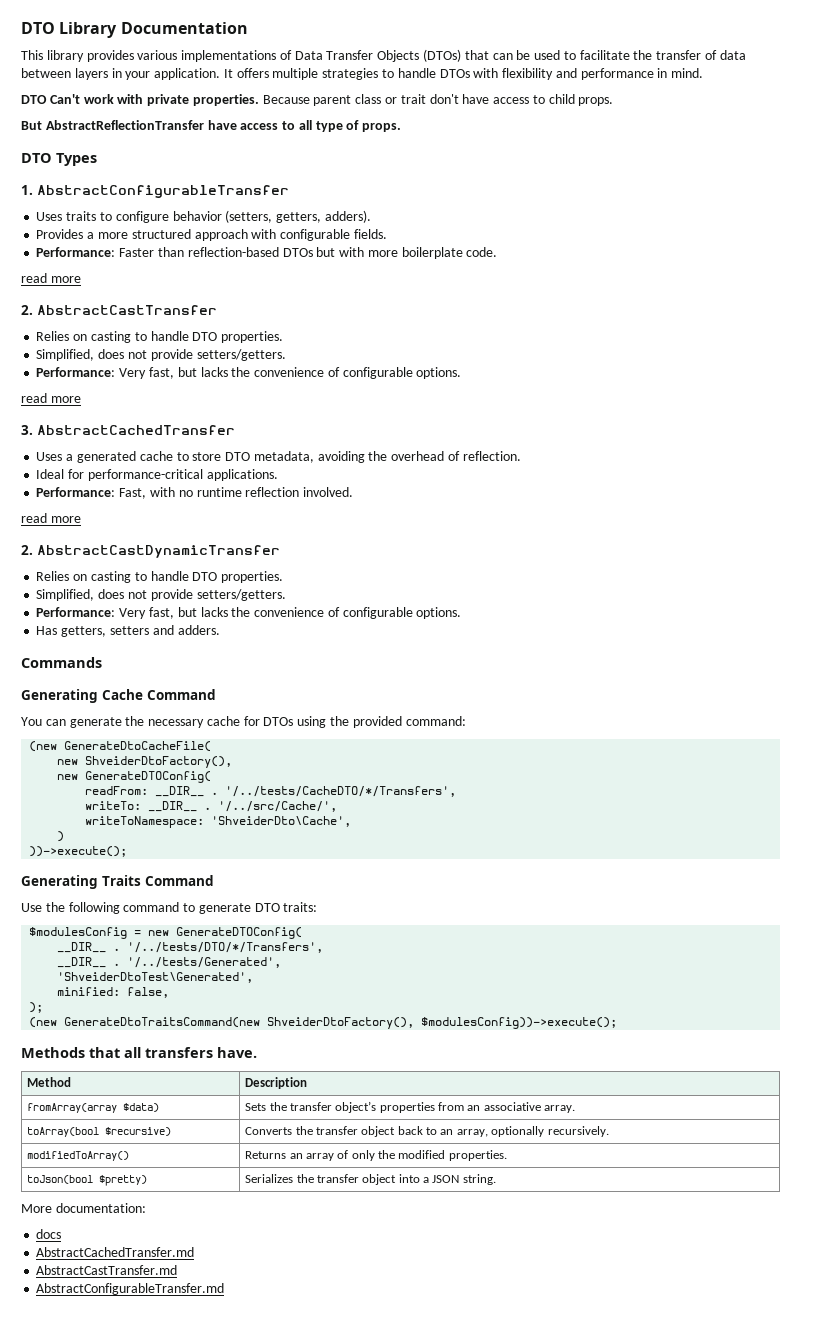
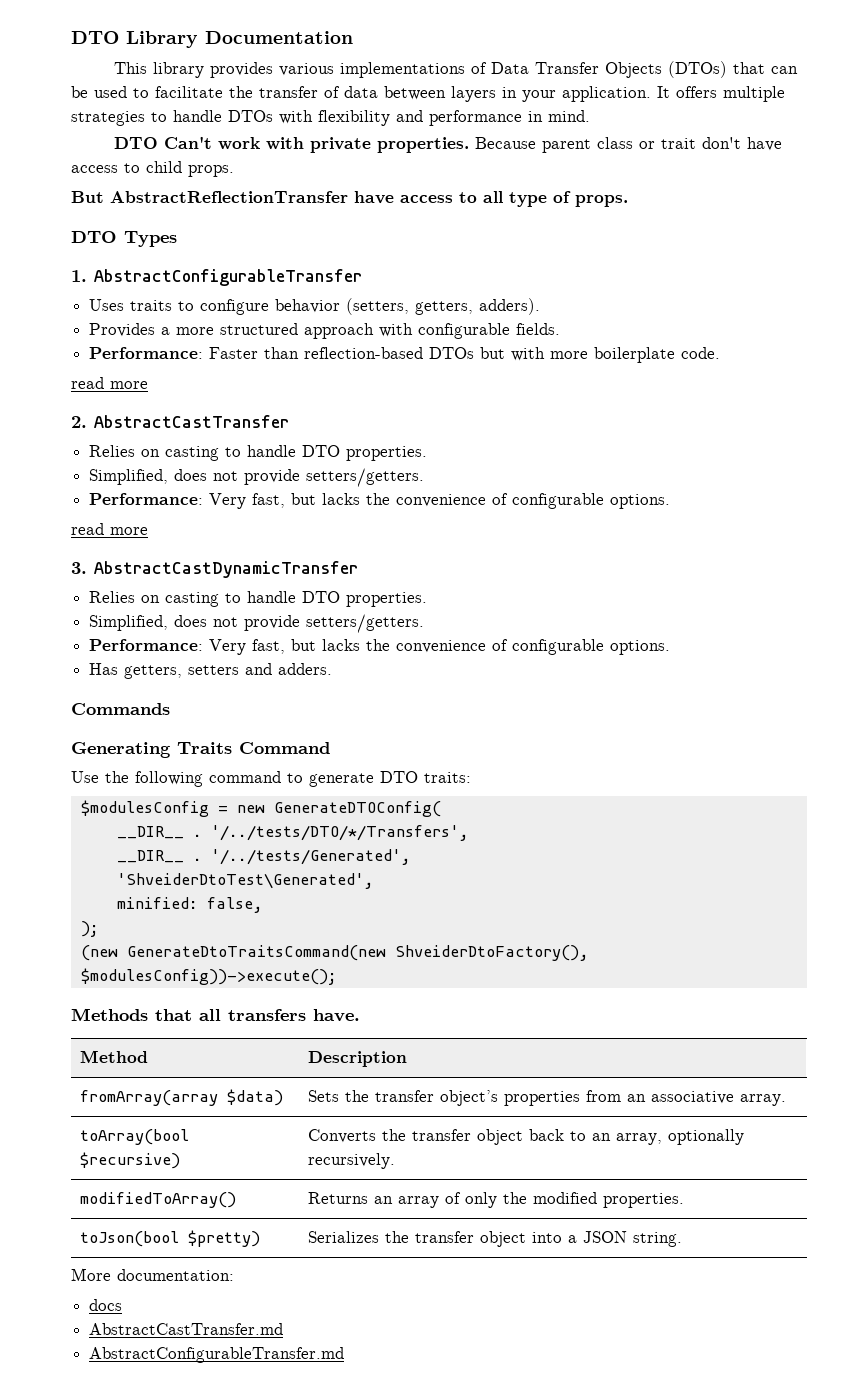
- 3. AbstractCachedTransfer
- Uses a generated cache to store DTO metadata, avoiding the overhead of reflection.
- Ideal for performance-critical applications.
- Performance: Fast, with no runtime reflection involved.
- read more
- 2. AbstractCastDynamicTransfer
+ 3. AbstractCastDynamicTransfer
- Generating Cache Command
- You can generate the necessary cache for DTOs using the provided command:
- (new GenerateDtoCacheFile(
- new ShveiderDtoFactory(),
- new GenerateDTOConfig(
- readFrom: __DIR__ . '/../tests/CacheDTO/*/Transfers',
- writeTo: __DIR__ . '/../src/Cache/',
- writeToNamespace: 'ShveiderDto\Cache',
- )
- ))->execute();
- AbstractCachedTransfer.md

